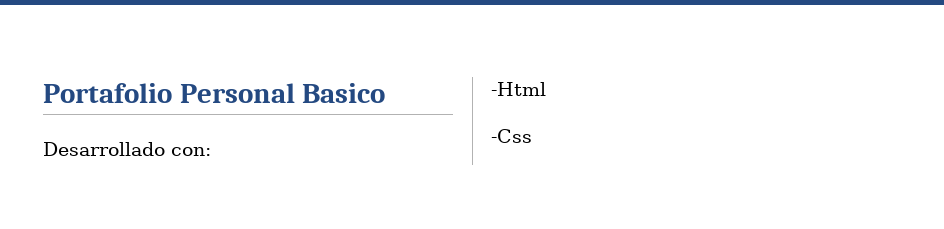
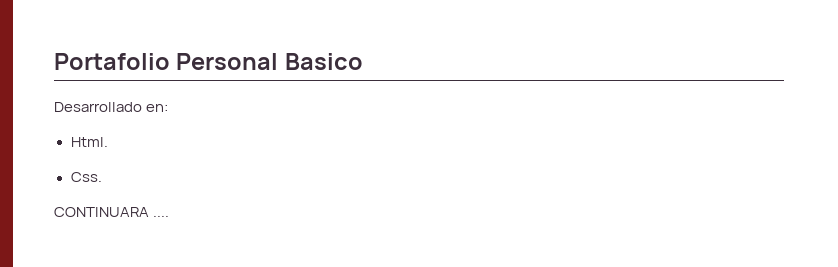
- Desarrollado con:
- -Html
- -Css
+ Desarrollado en:
+ Html.
+ Css.
+ CONTINUARA ....

